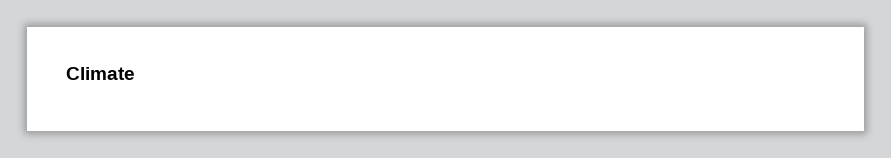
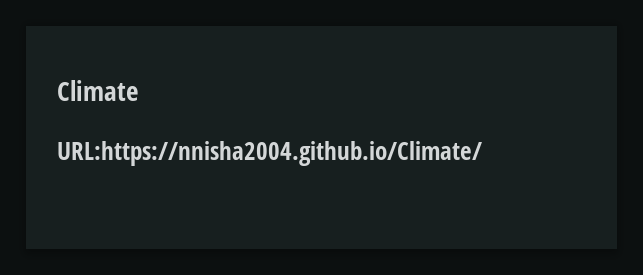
+ URL:https://nnisha2004.github.io/Climate/

